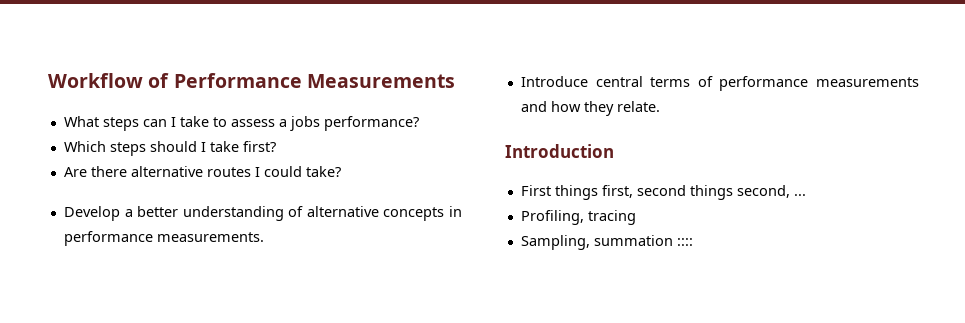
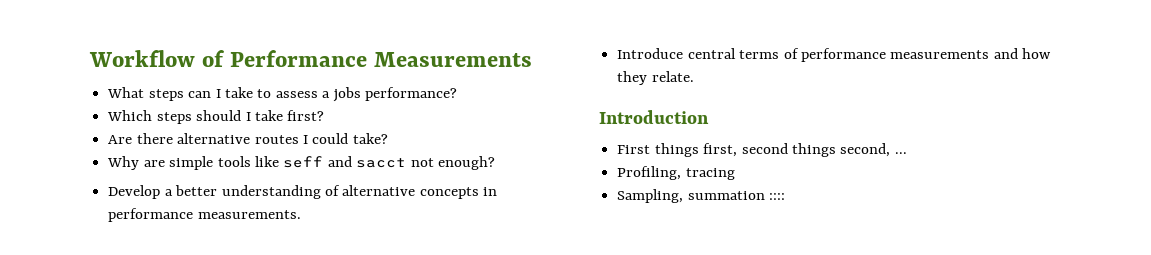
+ Why are simple tools like seff and sacct not enough?

